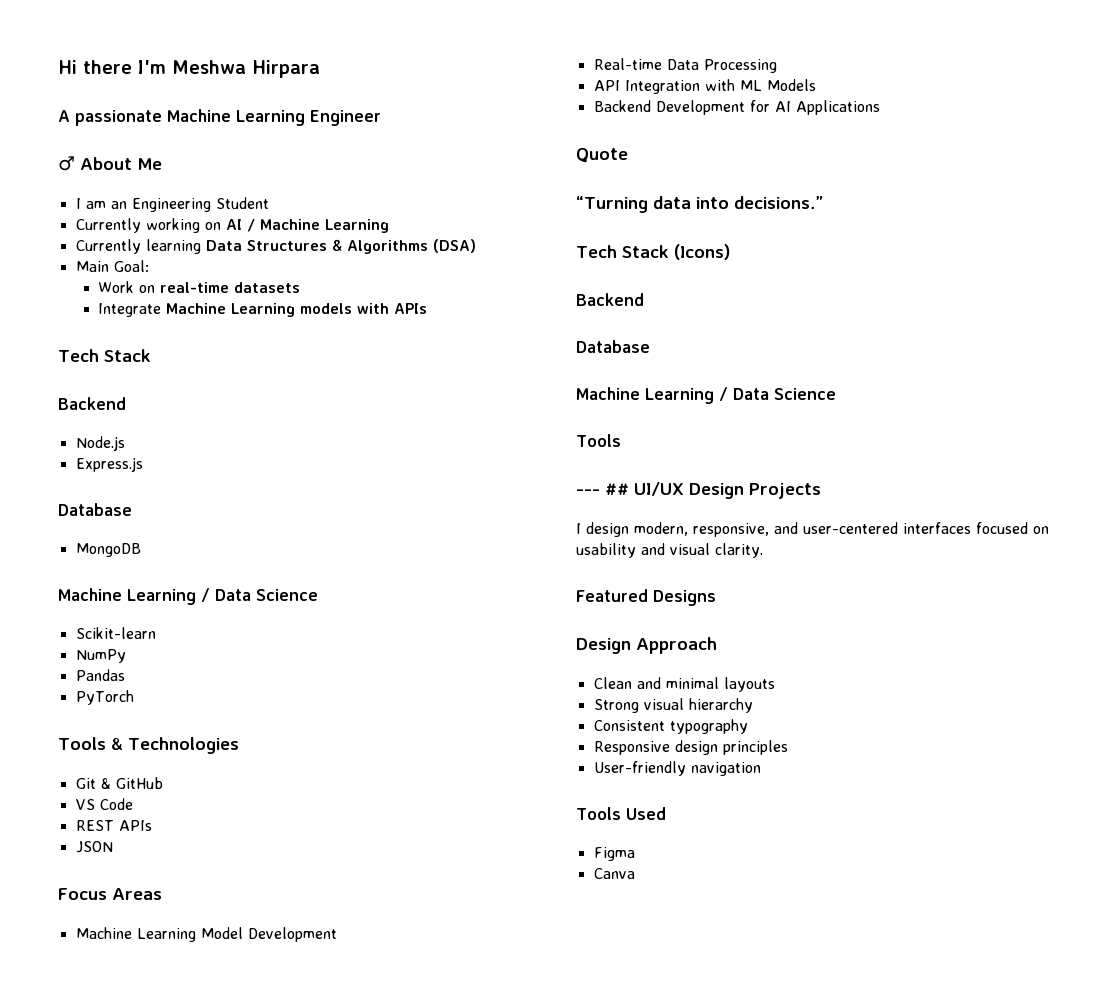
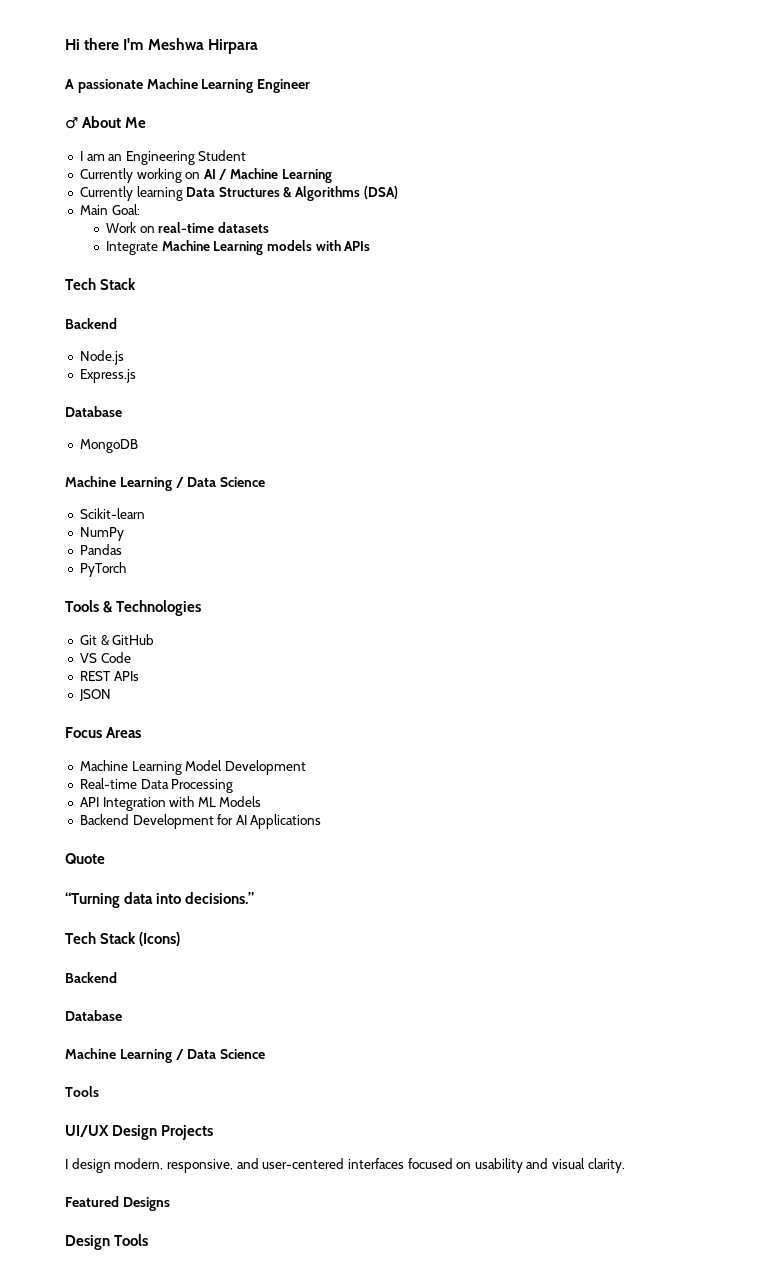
- --- ## UI/UX Design Projects
+ UI/UX Design Projects
- Design Approach
- Clean and minimal layouts
- Strong visual hierarchy
- Consistent typography
- Responsive design principles
- User-friendly navigation
- Tools Used
- Figma
- Canva
+ Design Tools

